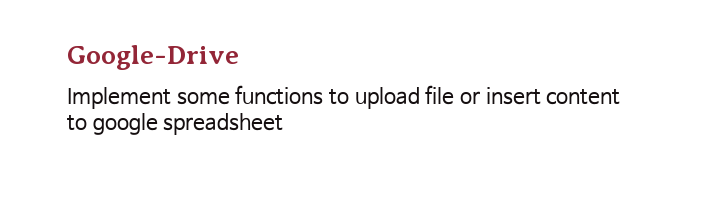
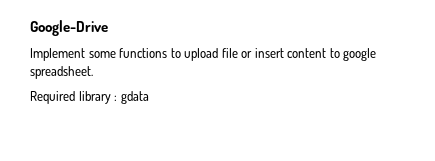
- Implement some functions to upload file or insert content to google spreadsheet
+ Implement some functions to upload file or insert content to google spreadsheet.
+ Required library : gdata

